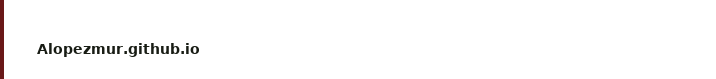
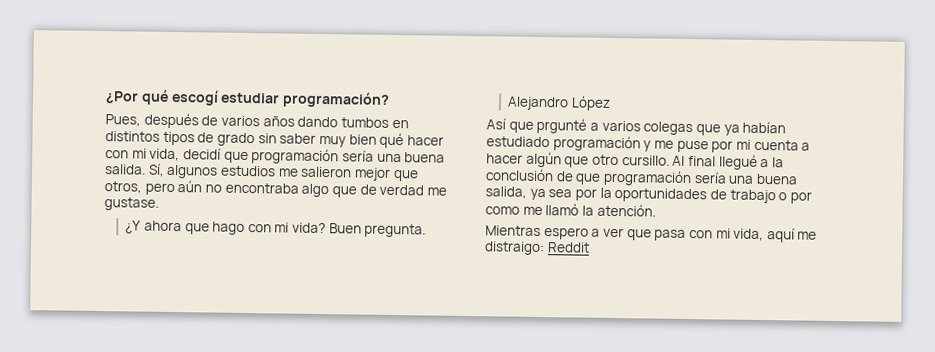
- Alopezmur.github.io
+ ¿Por qué escogí estudiar programación?
+ Pues, después de varios años dando tumbos en distintos tipos de grado sin saber muy bien qué hacer con mi vida, decidí que programación sería una buena salida. Sí, algunos estudios me salieron mejor que otros, pero aún no encontraba algo que de verdad me gustase.
+ ¿Y ahora que hago con mi vida? Buen pregunta. Alejandro López
+ Así que prgunté a varios colegas que ya habían estudiado programación y me puse por mi cuenta a hacer algún que otro cursillo. Al final llegué a la conclusión de que programación sería una buena salida, ya sea por la oportunidades de trabajo o por como me llamó la atención.
+ Mientras espero a ver que pasa con mi vida, aquí me distraigo: Reddit

